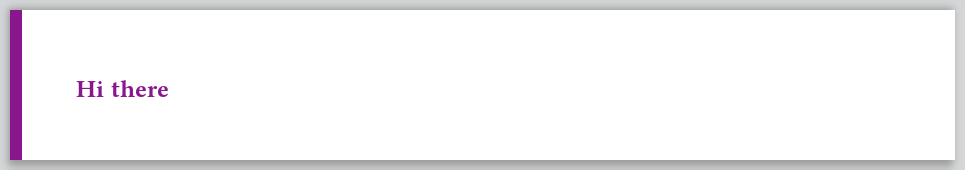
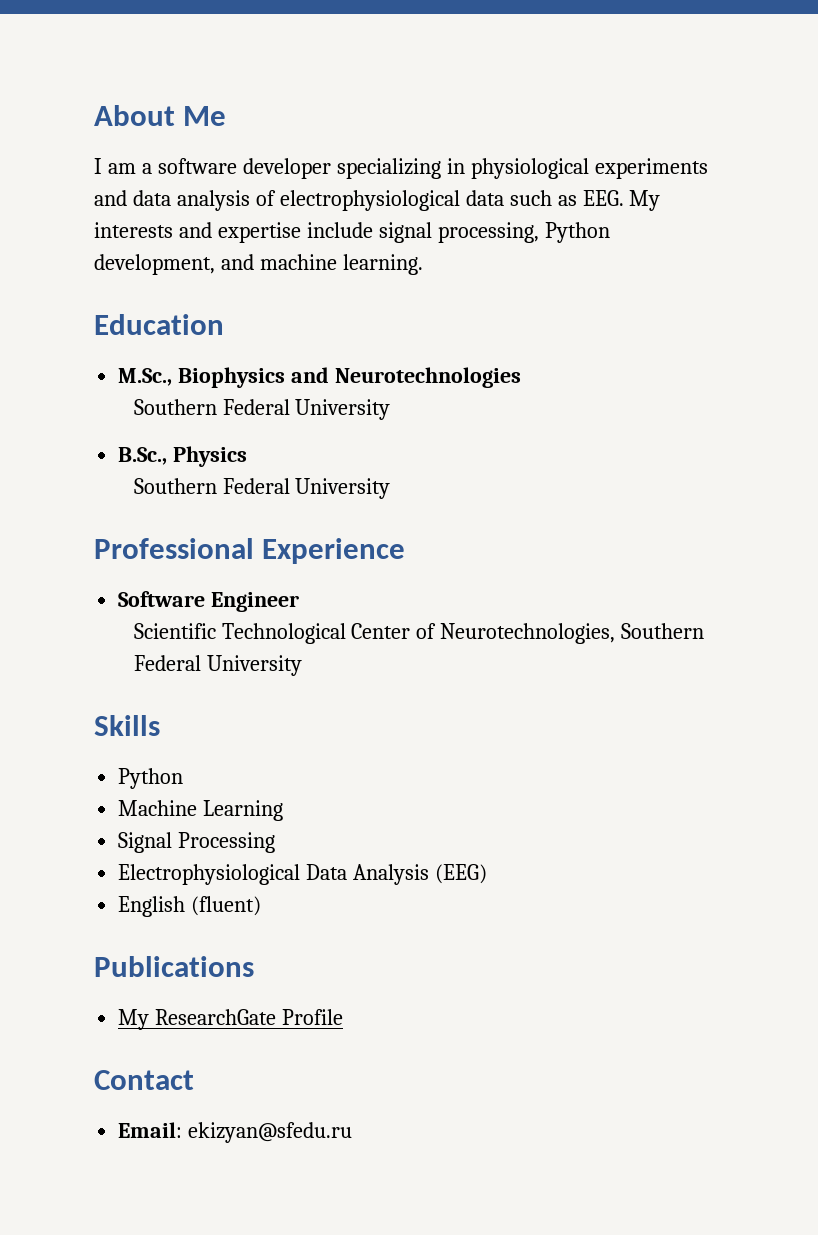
- Hi there
+ About Me
+ I am a software developer specializing in physiological experiments and data analysis of electrophysiological data such as EEG. My interests and expertise include signal processing, Python development, and machine learning.
+ Education
+ M.Sc., Biophysics and Neurotechnologies
+ Southern Federal University
+ B.Sc., Physics
+ Southern Federal University
+ Professional Experience
+ Software Engineer
+ Scientific Technological Center of Neurotechnologies, Southern Federal University
+ Skills
+ Python
+ Machine Learning
+ Signal Processing
+ Electrophysiological Data Analysis (EEG)
+ English (fluent)
+ Publications
+ My ResearchGate Profile
+ Contact
+ Email: ekizyan@sfedu.ru

